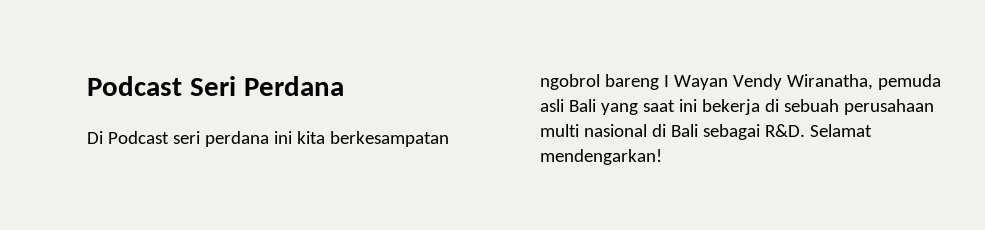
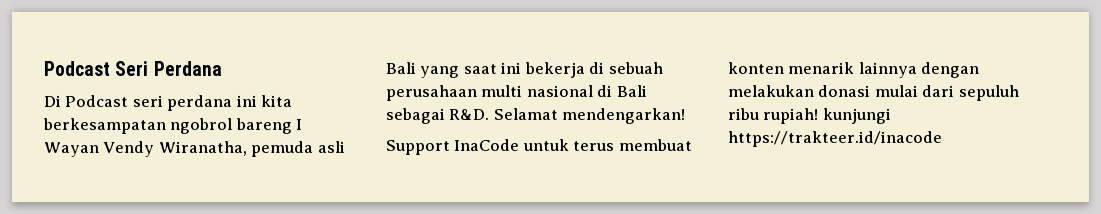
+ Support InaCode untuk terus membuat konten menarik lainnya dengan melakukan donasi mulai dari sepuluh ribu rupiah! kunjungi https://trakteer.id/inacode

